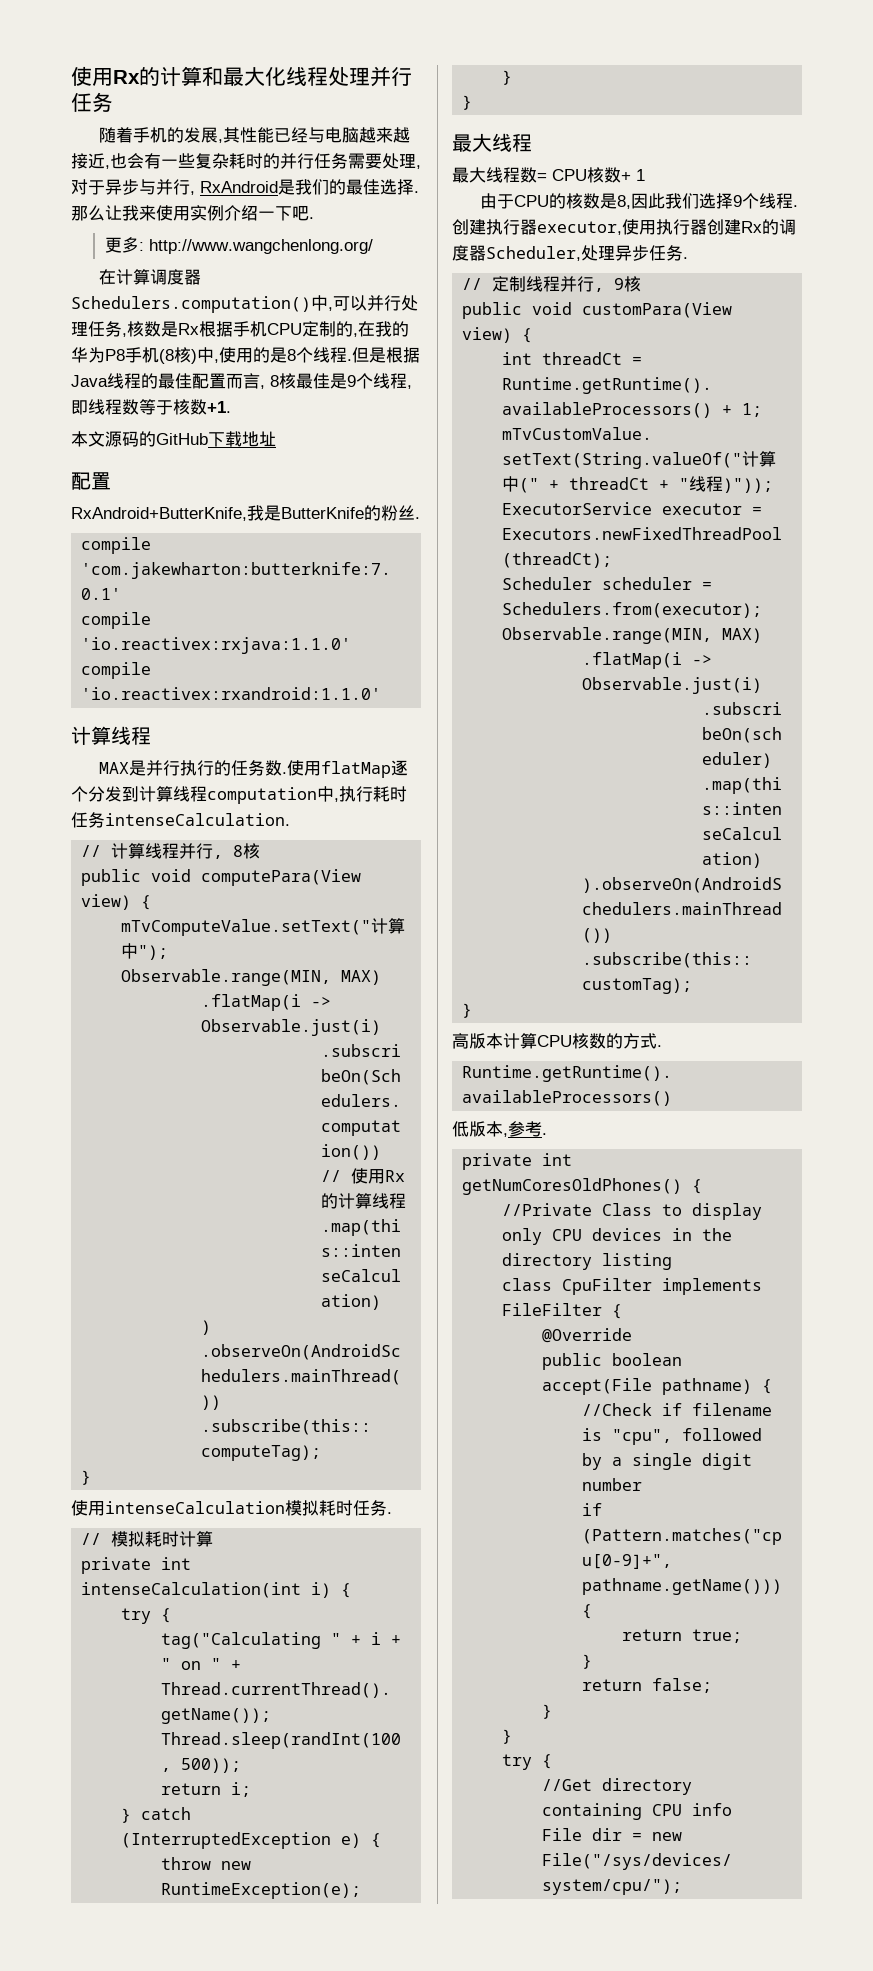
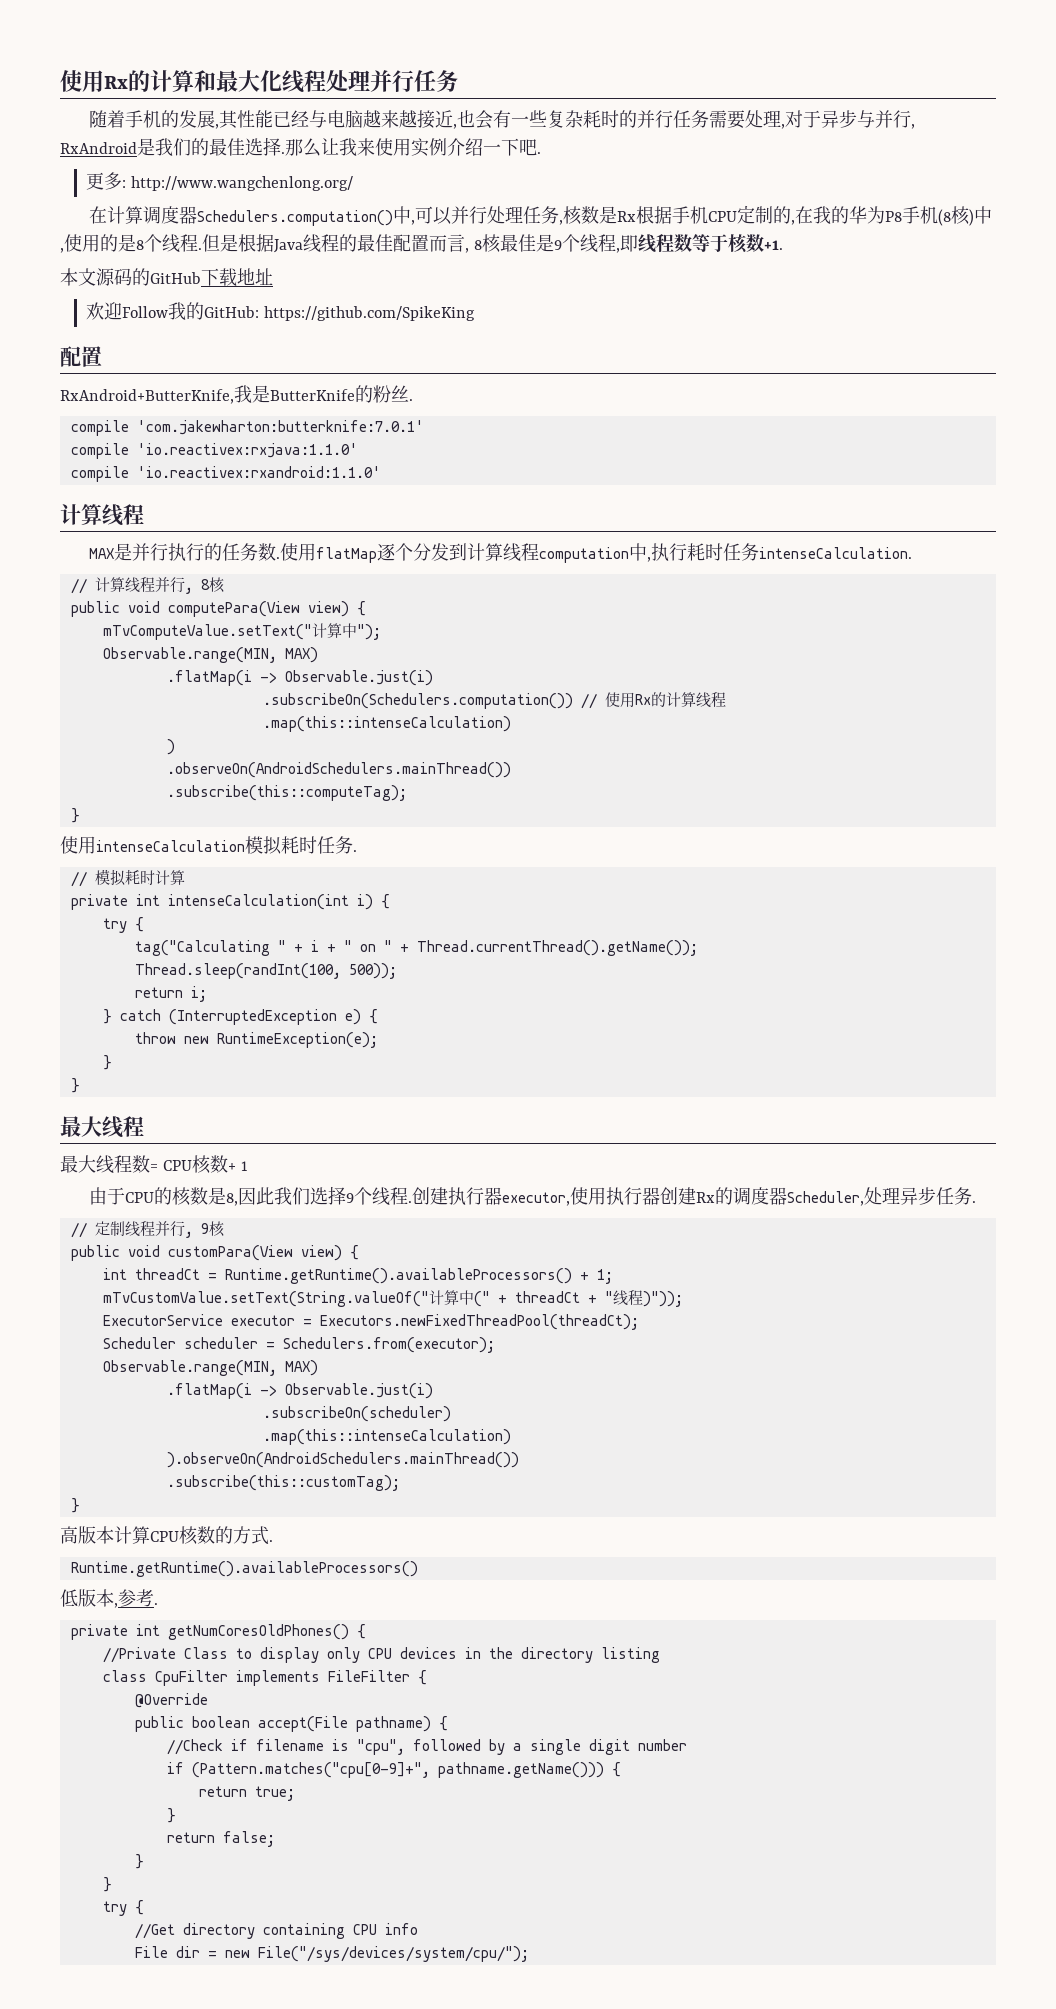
+ 欢迎Follow我的GitHub: https://github.com/SpikeKing

